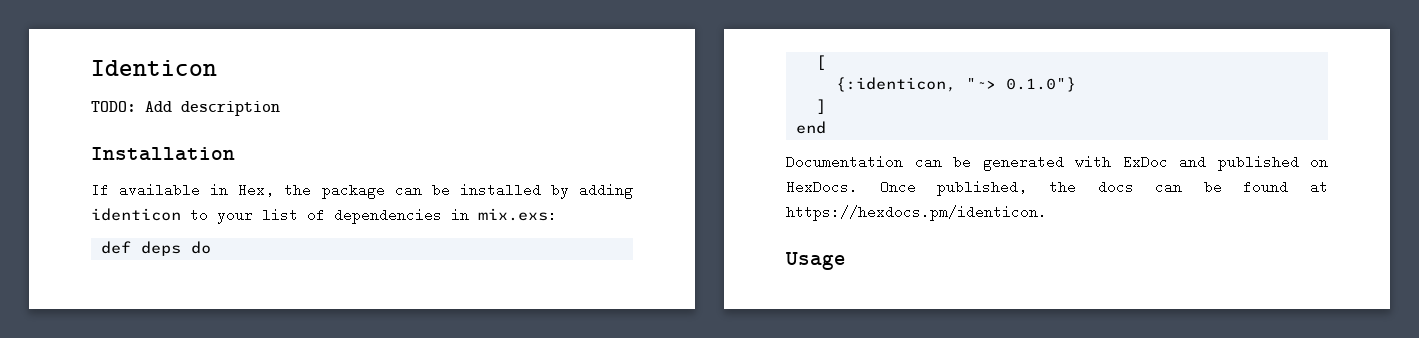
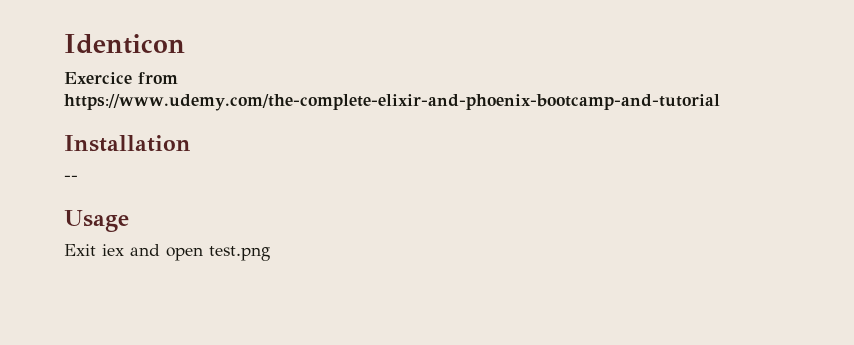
- TODO: Add description
+ Exercice from https://www.udemy.com/the-complete-elixir-and-phoenix-bootcamp-and-tutorial
  Installation
- If available in Hex, the package can be installed by adding identicon to your list of dependencies in mix.exs:
- def deps do
- [
- {:identicon, "~> 0.1.0"}
- ]
- end
- Documentation can be generated with ExDoc and published on HexDocs. Once published, the docs can be found at https://hexdocs.pm/identicon.
+ --
  Usage
+ Exit iex and open test.png

